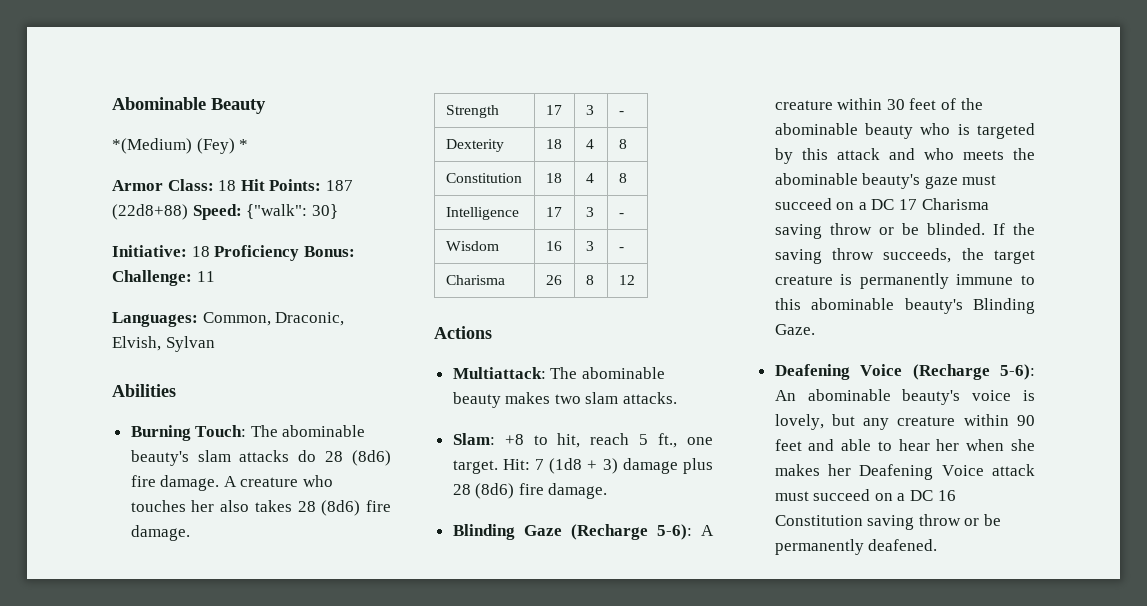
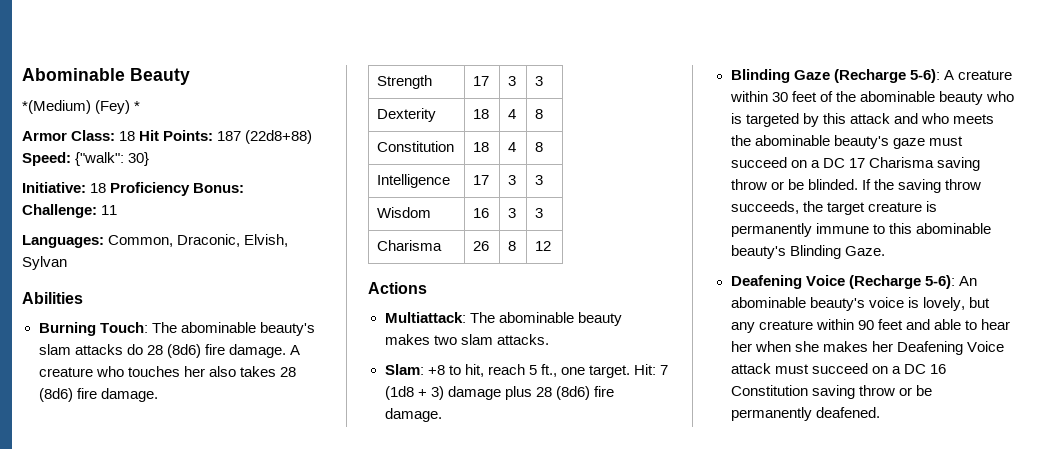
- Strength | 17 | 3 | -
+ Strength | 17 | 3 | 3
- Intelligence | 17 | 3 | -
+ Intelligence | 17 | 3 | 3
- Wisdom | 16 | 3 | -
+ Wisdom | 16 | 3 | 3

